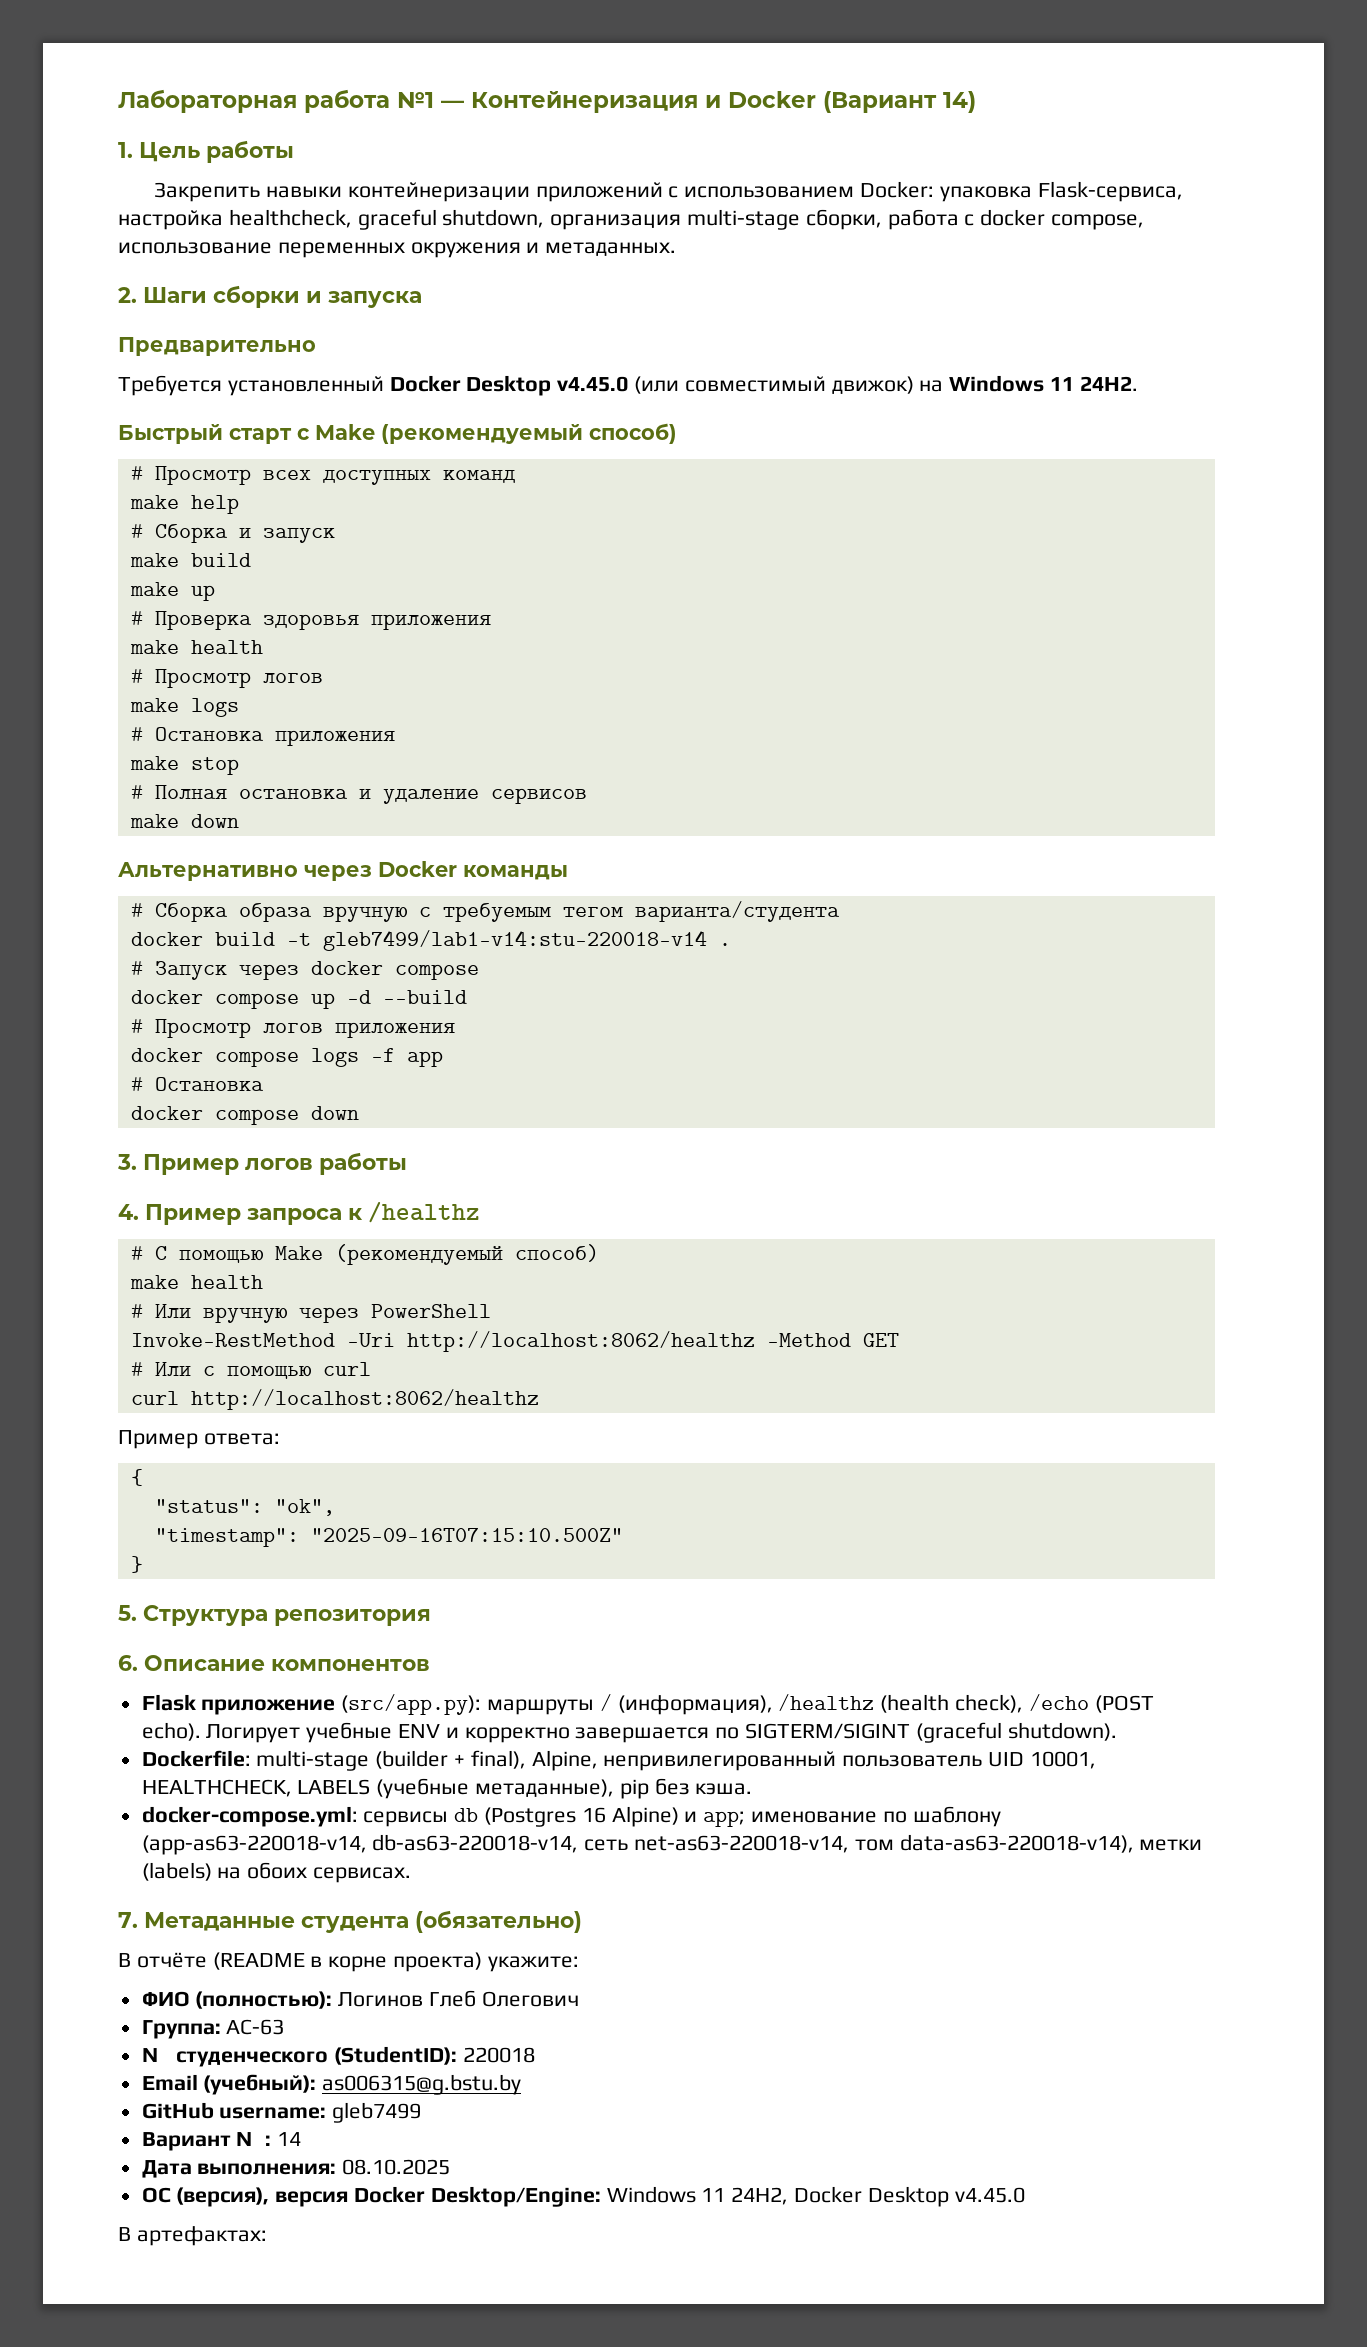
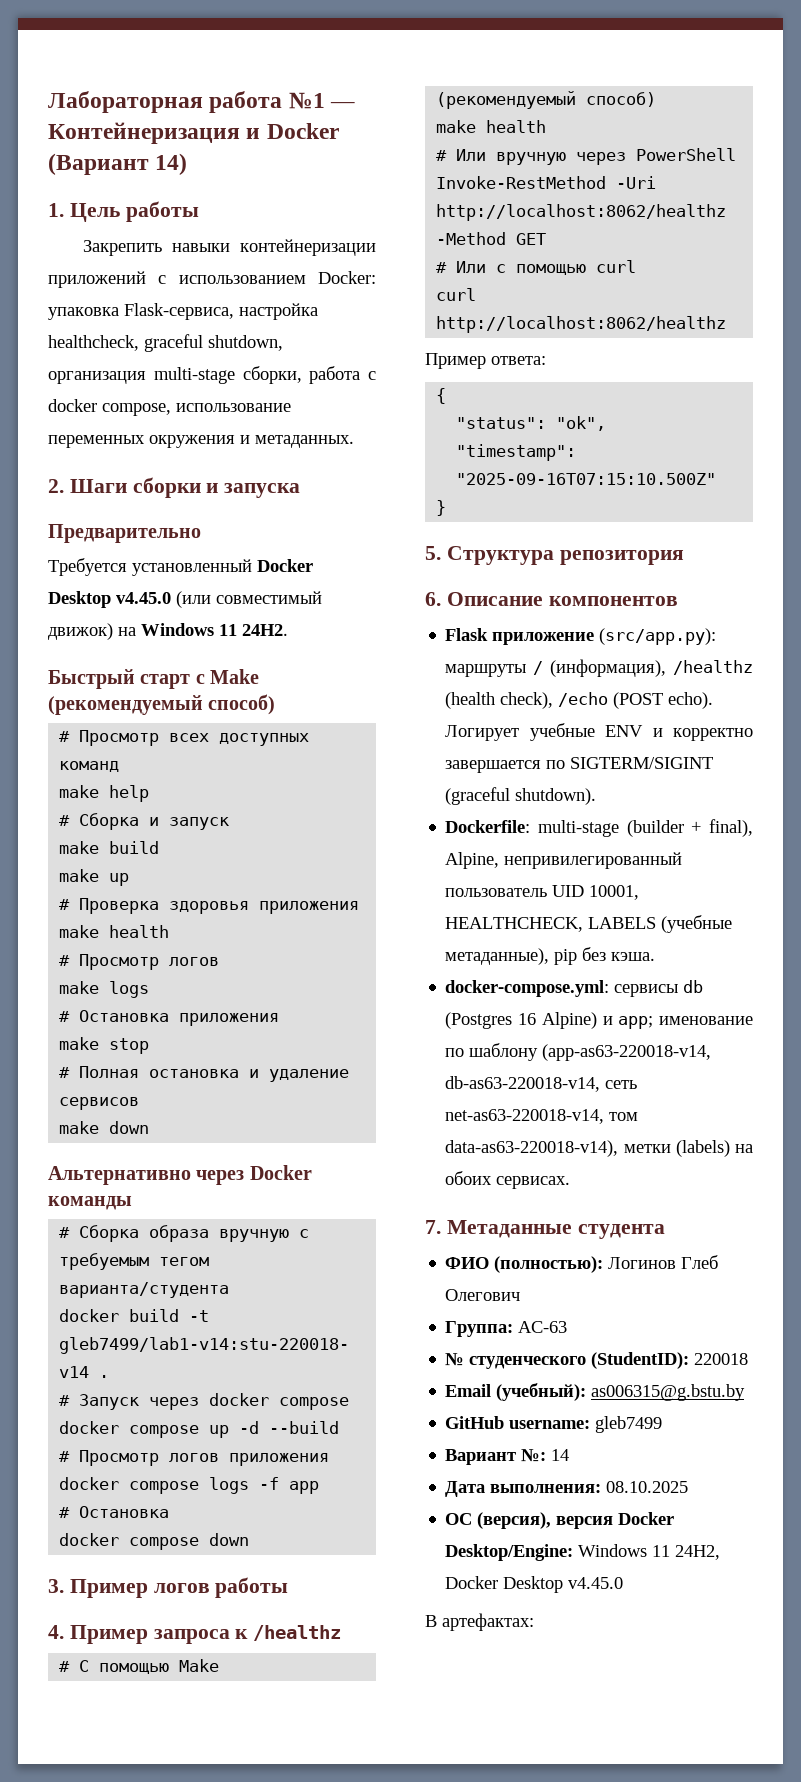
- 7. Метаданные студента (обязательно)
- В отчёте (README в корне проекта) укажите:
+ 7. Метаданные студента

